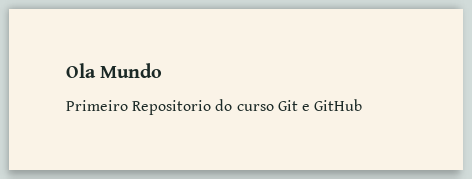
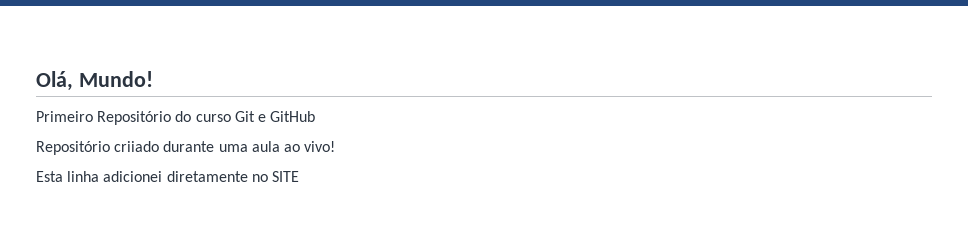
- Ola Mundo
+ Olá, Mundo!
- Primeiro Repositorio do curso Git e GitHub
+ Primeiro Repositório do curso Git e GitHub
+ Repositório criiado durante uma aula ao vivo!
+ Esta linha adicionei diretamente no SITE

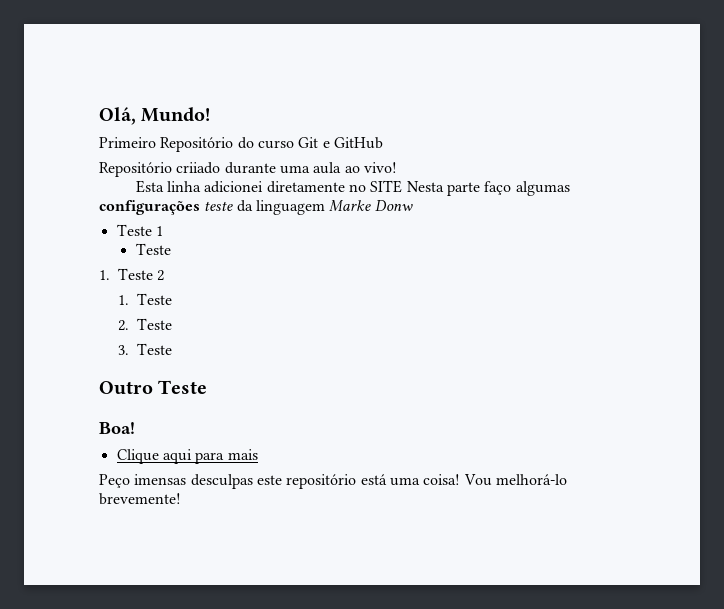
- Esta linha adicionei diretamente no SITE
+ Esta linha adicionei diretamente no SITE Nesta parte faço algumas configurações teste da linguagem Marke Donw
+ Teste 1
+ Teste
+ 1. Teste 2
+ 1. Teste
+ 2. Teste
+ 3. Teste
+ Outro Teste
+ Boa!
+ Clique aqui para mais
+ Peço imensas desculpas este repositório está uma coisa! Vou melhorá-lo brevemente!

